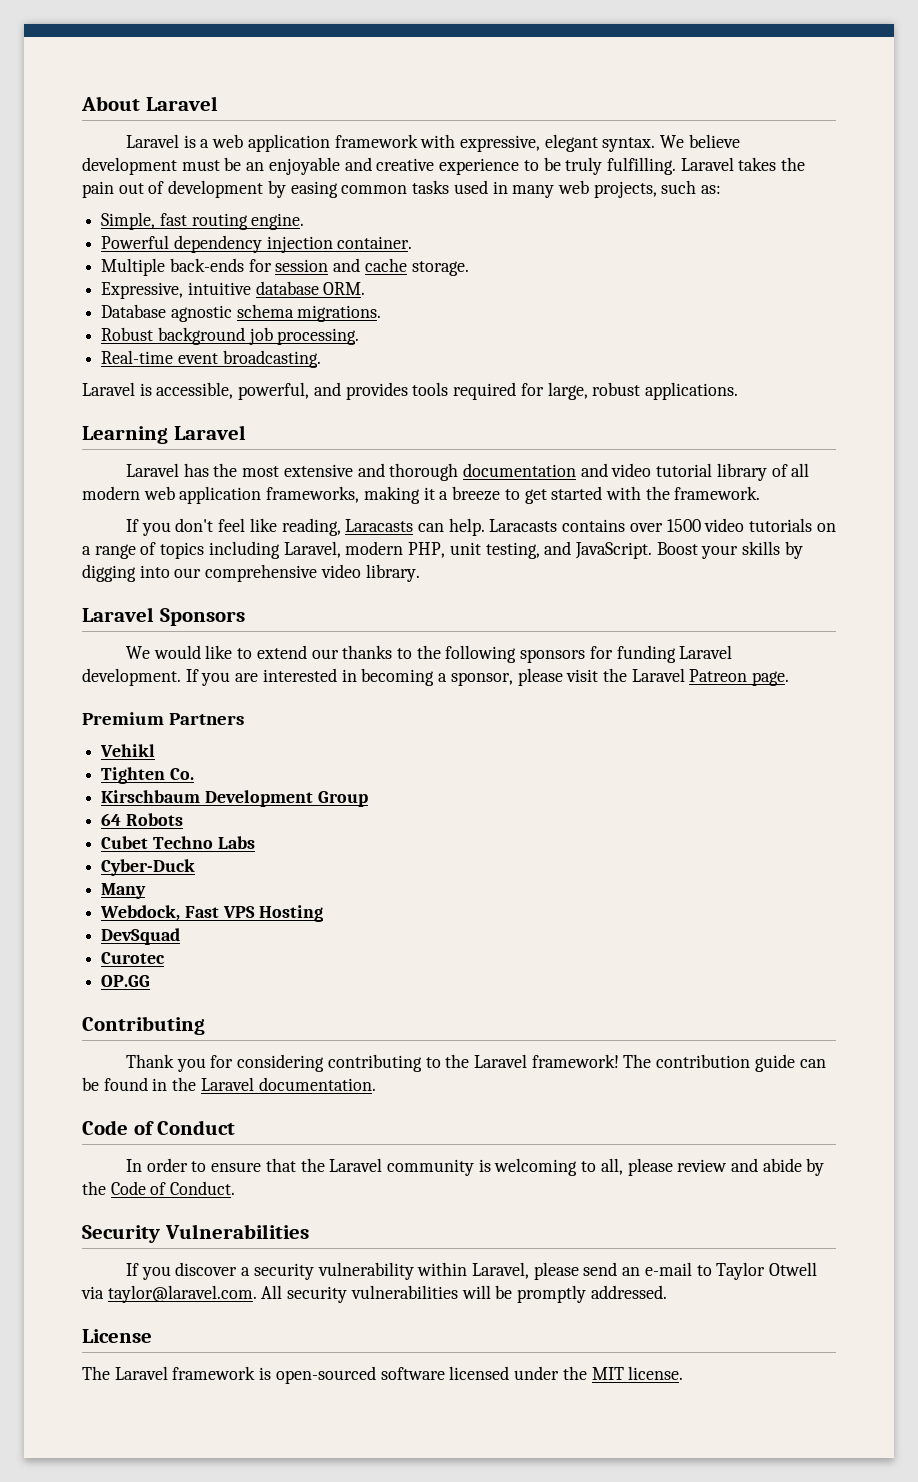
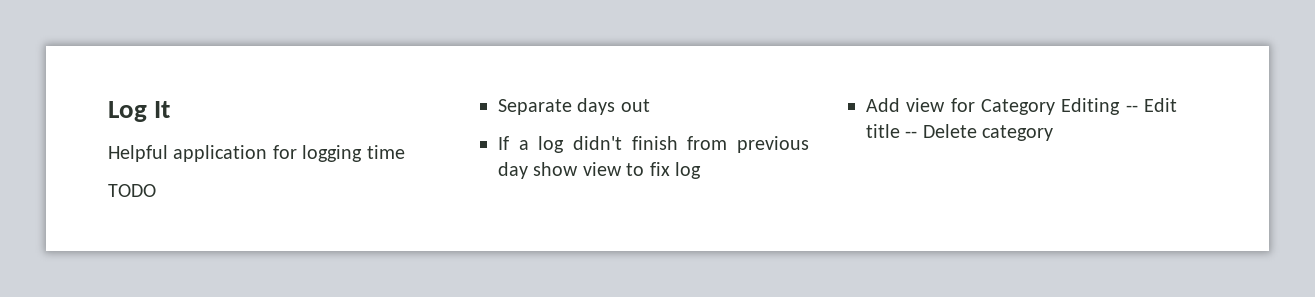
- About Laravel
- Laravel is a web application framework with expressive, elegant syntax. We believe development must be an enjoyable and creative experience to be truly fulfilling. Laravel takes the pain out of development by easing common tasks used in many web projects, such as:
- Simple, fast routing engine.
- Powerful dependency injection container.
- Multiple back-ends for session and cache storage.
- Expressive, intuitive database ORM.
- Database agnostic schema migrations.
- Robust background job processing.
- Real-time event broadcasting.
- Laravel is accessible, powerful, and provides tools required for large, robust applications.
- Learning Laravel
- Laravel has the most extensive and thorough documentation and video tutorial library of all modern web application frameworks, making it a breeze to get started with the framework.
- If you don't feel like reading, Laracasts can help. Laracasts contains over 1500 video tutorials on a range of topics including Laravel, modern PHP, unit testing, and JavaScript. Boost your skills by digging into our comprehensive video library.
- Laravel Sponsors
- We would like to extend our thanks to the following sponsors for funding Laravel development. If you are interested in becoming a sponsor, please visit the Laravel Patreon page.
- Premium Partners
- Vehikl
- Tighten Co.
- Kirschbaum Development Group
- 64 Robots
- Cubet Techno Labs
- Cyber-Duck
- Many
- Webdock, Fast VPS Hosting
- DevSquad
- Curotec
- OP.GG
- Contributing
- Thank you for considering contributing to the Laravel framework! The contribution guide can be found in the Laravel documentation.
- Code of Conduct
- In order to ensure that the Laravel community is welcoming to all, please review and abide by the Code of Conduct.
- Security Vulnerabilities
- If you discover a security vulnerability within Laravel, please send an e-mail to Taylor Otwell via taylor@laravel.com. All security vulnerabilities will be promptly addressed.
- License
- The Laravel framework is open-sourced software licensed under the MIT license.
+ Log It
+ Helpful application for logging time
+ TODO
+ Separate days out
+ If a log didn't finish from previous day show view to fix log
+ Add view for Category Editing -- Edit title -- Delete category

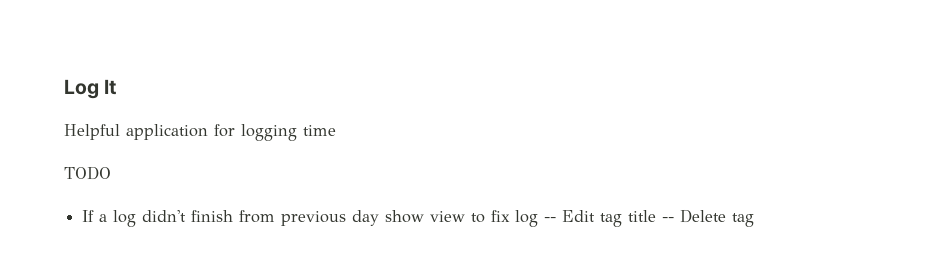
- Separate days out
- If a log didn't finish from previous day show view to fix log
- Add view for Category Editing -- Edit title -- Delete category
+ If a log didn't finish from previous day show view to fix log -- Edit tag title -- Delete tag

